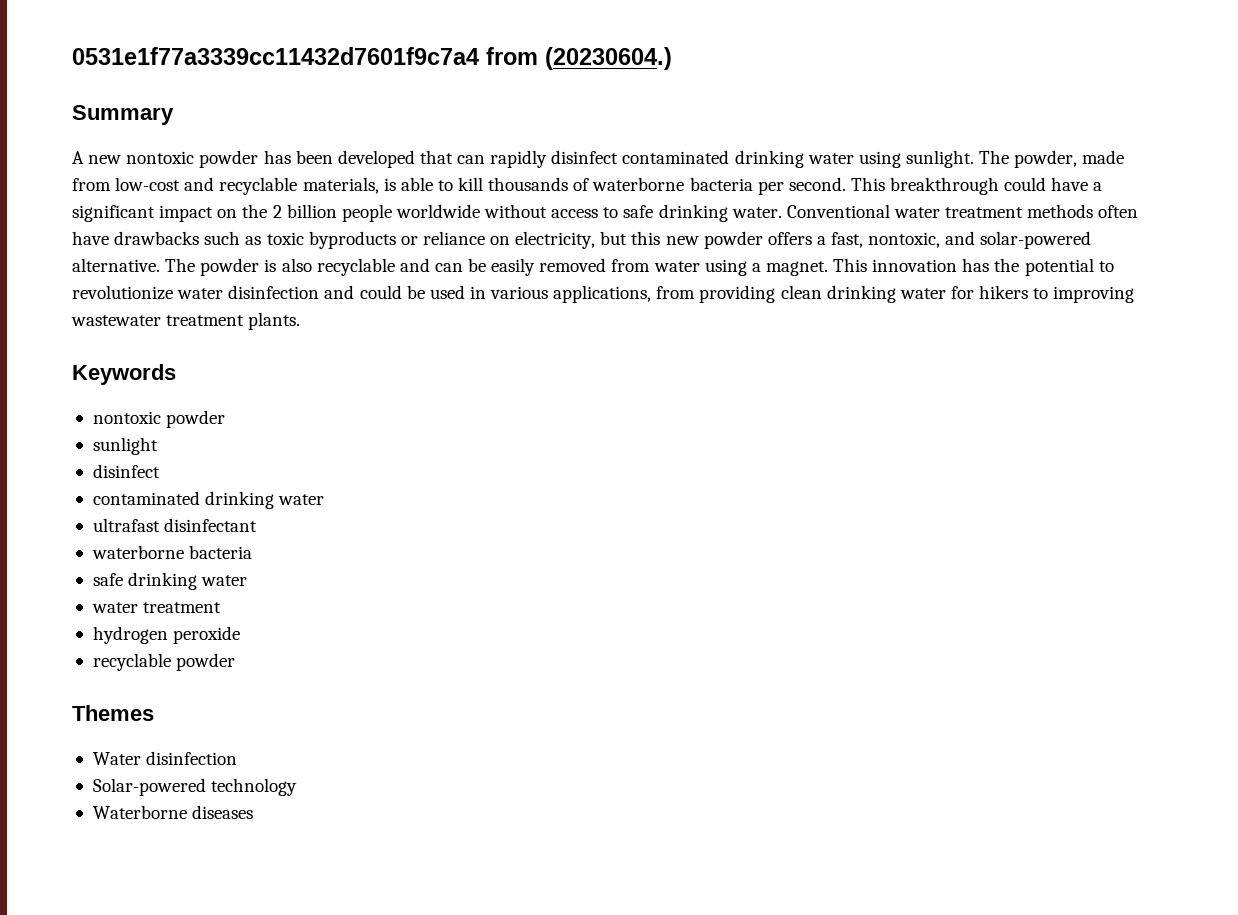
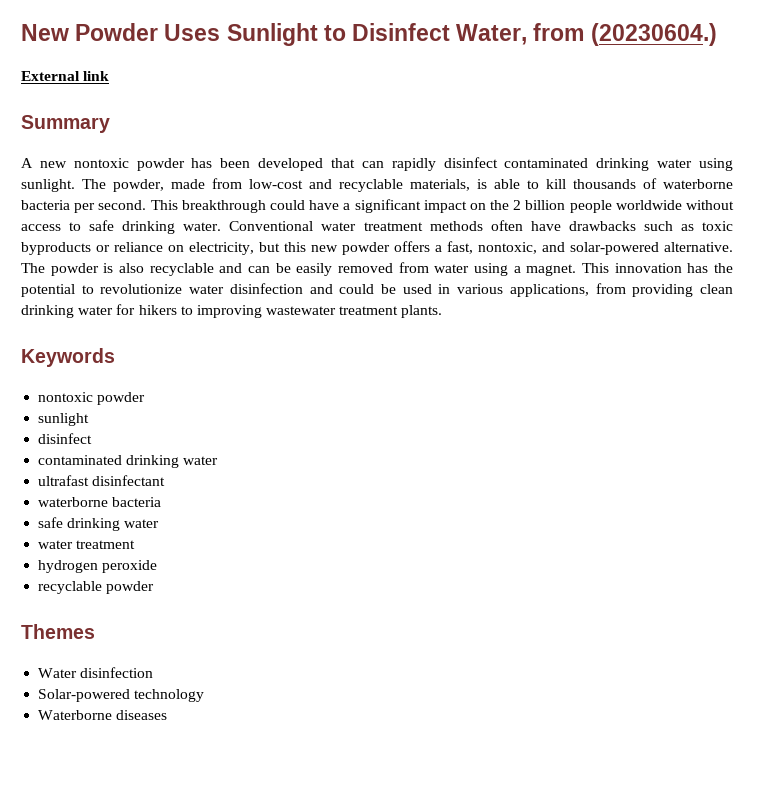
- 0531e1f77a3339cc11432d7601f9c7a4 from (20230604.)
+ New Powder Uses Sunlight to Disinfect Water, from (20230604.)
+ External link

